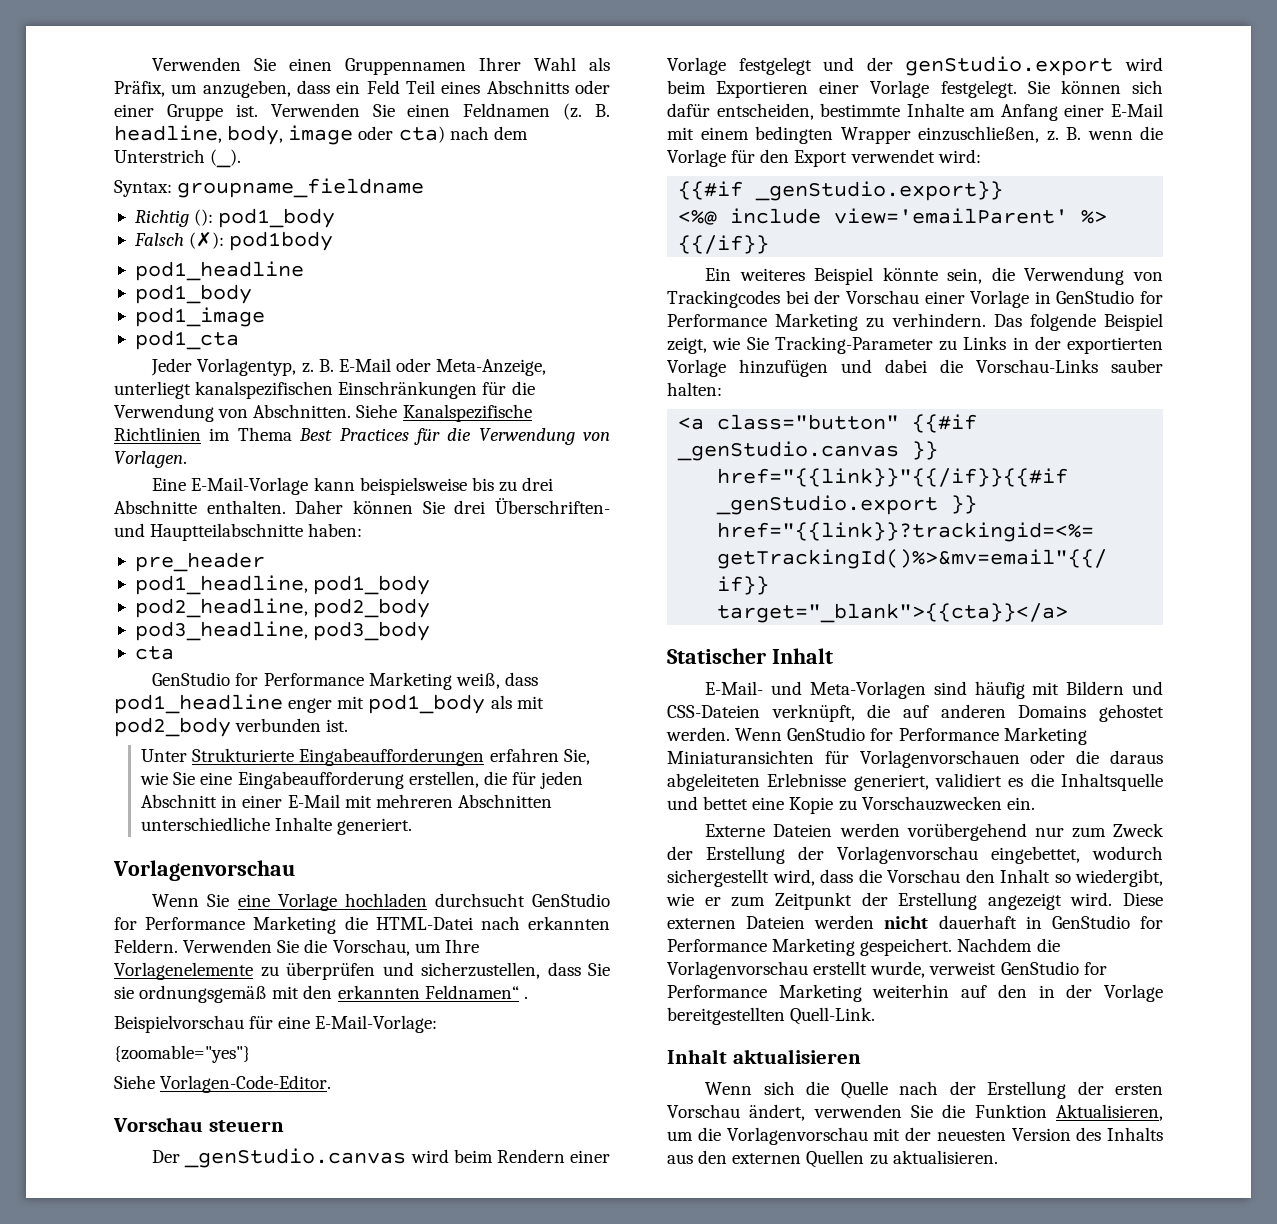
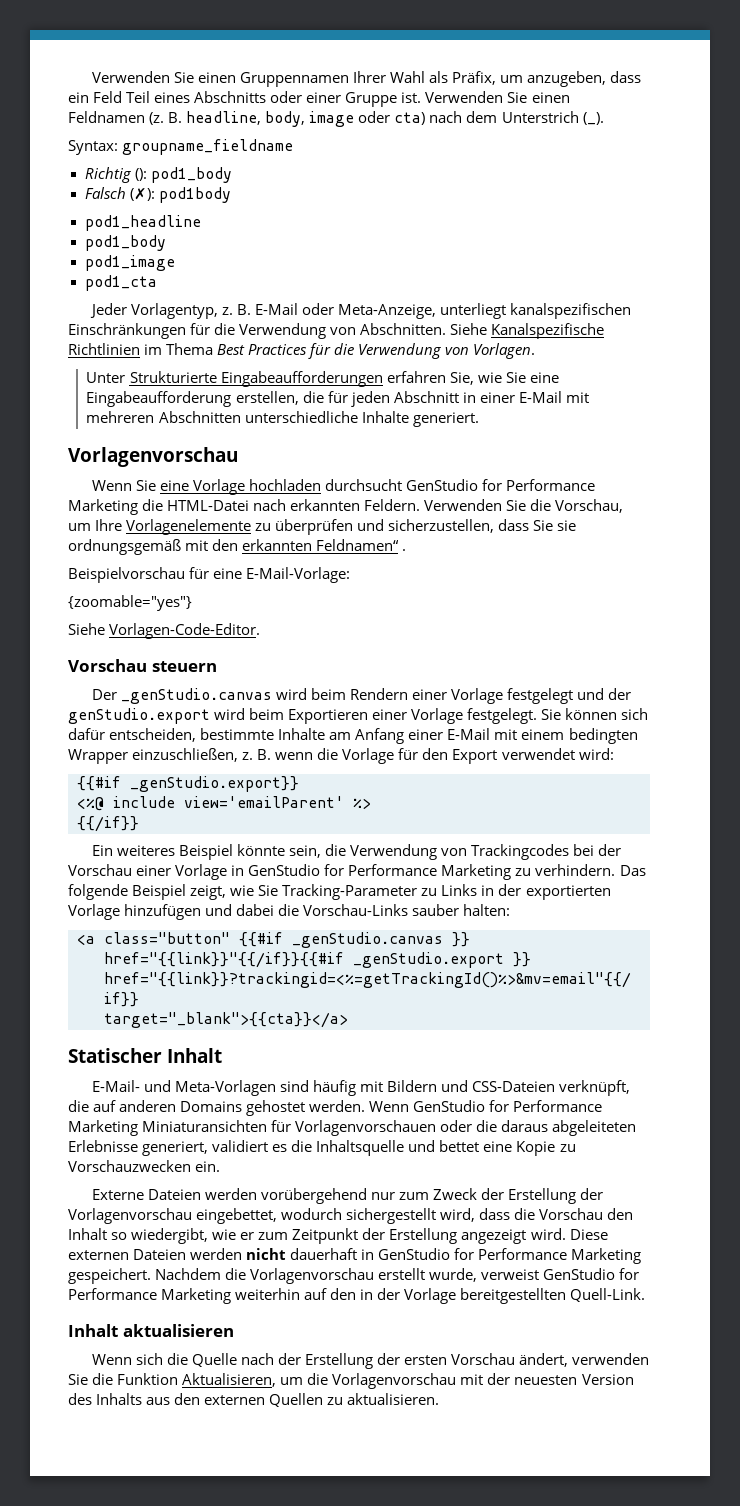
- Eine E-Mail-Vorlage kann beispielsweise bis zu drei Abschnitte enthalten. Daher können Sie drei Überschriften- und Hauptteilabschnitte haben:
- pre_header
- pod1_headline, pod1_body
- pod2_headline, pod2_body
- pod3_headline, pod3_body
- cta
- GenStudio for Performance Marketing weiß, dass pod1_headline enger mit pod1_body als mit pod2_body verbunden ist.

